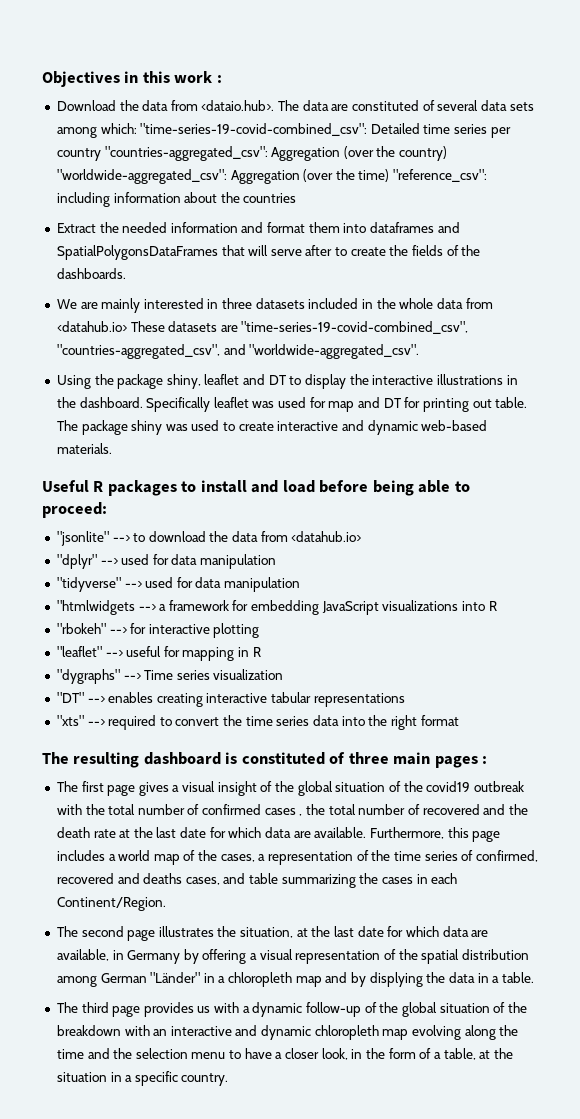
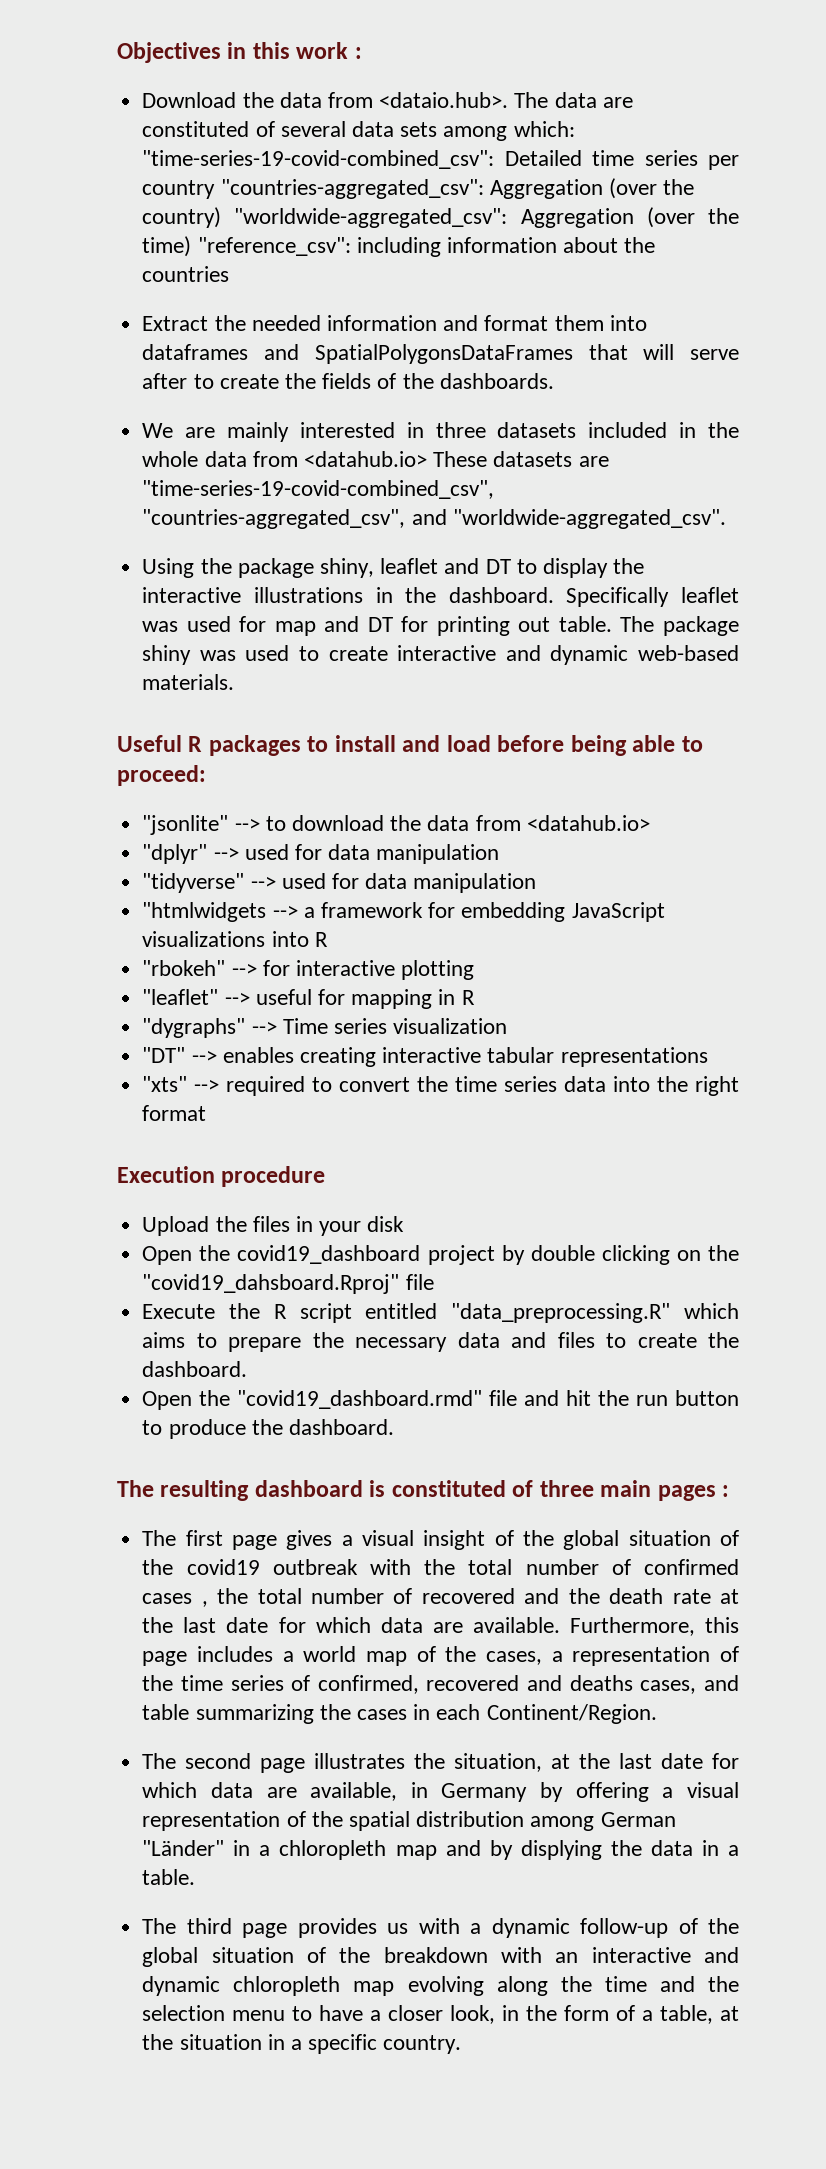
+ Execution procedure
+ Upload the files in your disk
+ Open the covid19_dashboard project by double clicking on the "covid19_dahsboard.Rproj" file
+ Execute the R script entitled "data_preprocessing.R" which aims to prepare the necessary data and files to create the dashboard.
+ Open the "covid19_dashboard.rmd" file and hit the run button to produce the dashboard.

